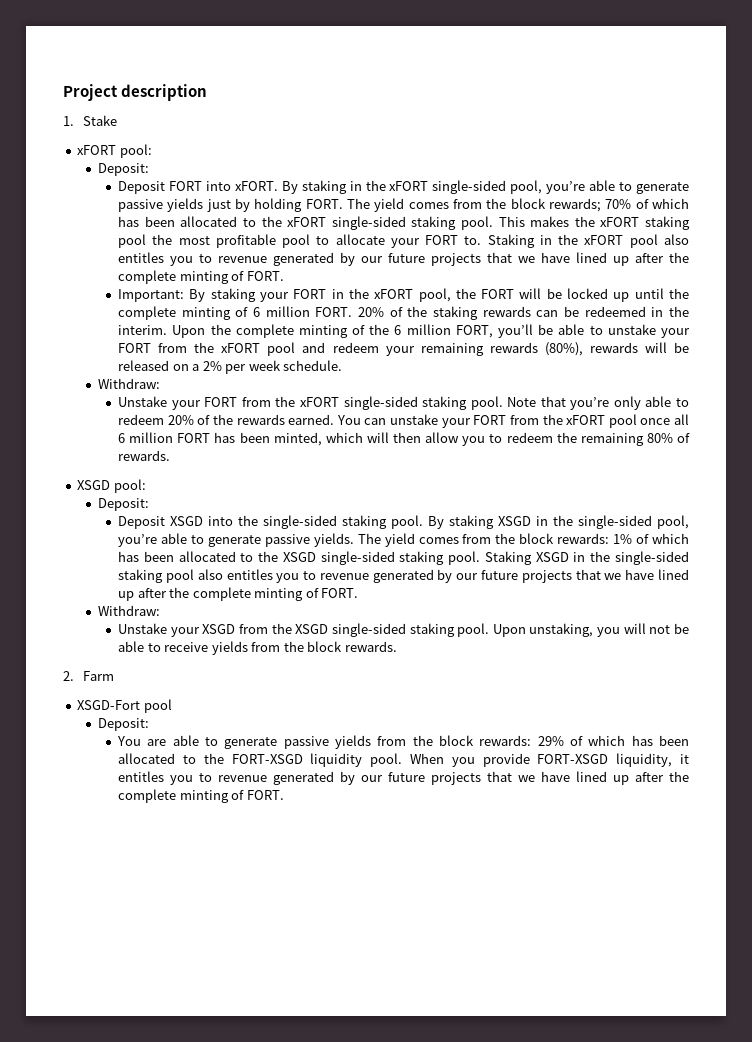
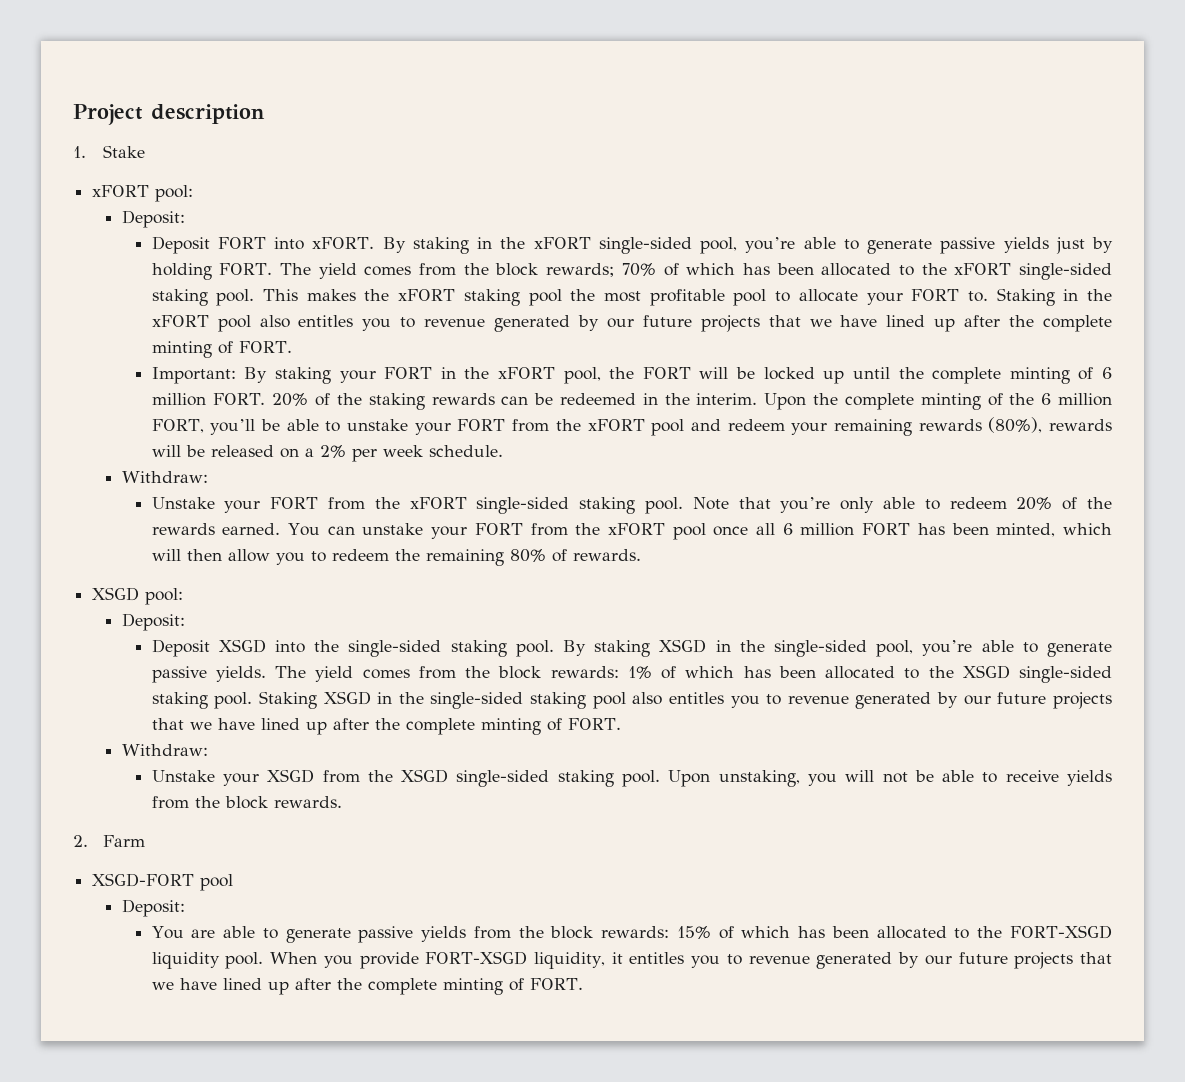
- XSGD-Fort pool
+ XSGD-FORT pool
- You are able to generate passive yields from the block rewards: 29% of which has been allocated to the FORT-XSGD liquidity pool.
+ You are able to generate passive yields from the block rewards: 15% of which has been allocated to the FORT-XSGD liquidity pool.

